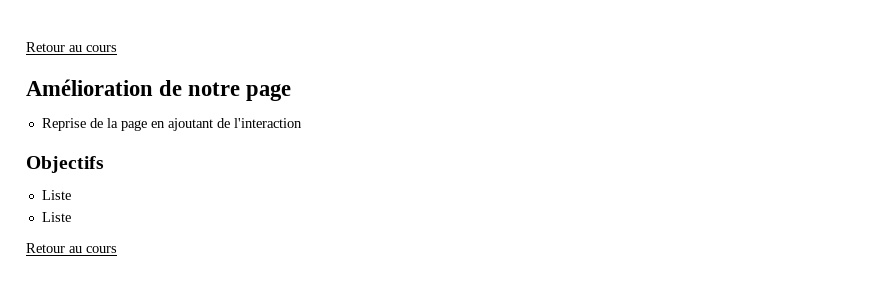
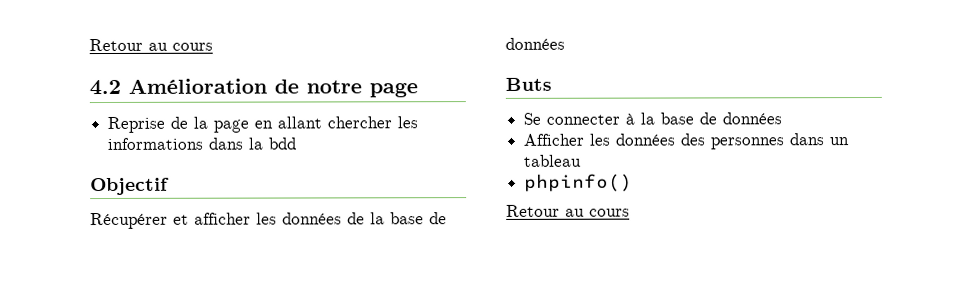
- Amélioration de notre page
+ 4.2 Amélioration de notre page
- Reprise de la page en ajoutant de l'interaction
- Objectifs
- Liste
- Liste
+ Reprise de la page en allant chercher les informations dans la bdd
+ Objectif
+ Récupérer et afficher les données de la base de données
+ Buts
+ Se connecter à la base de données
+ Afficher les données des personnes dans un tableau
+ phpinfo()

